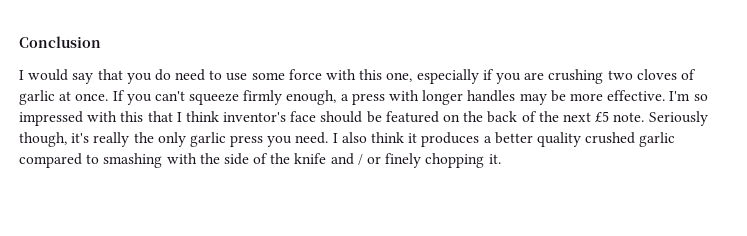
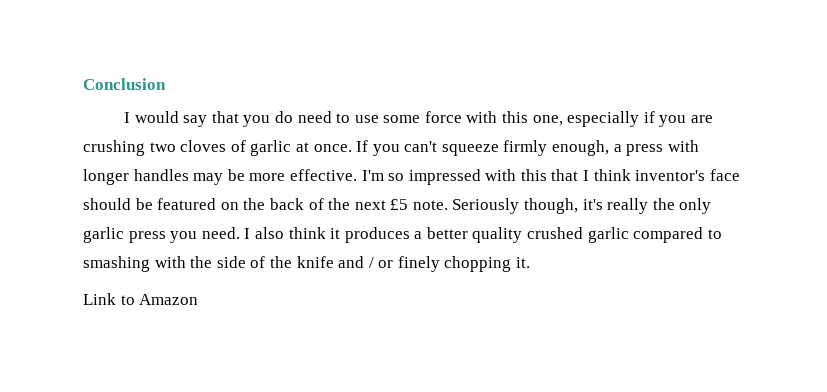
+ Link to Amazon

